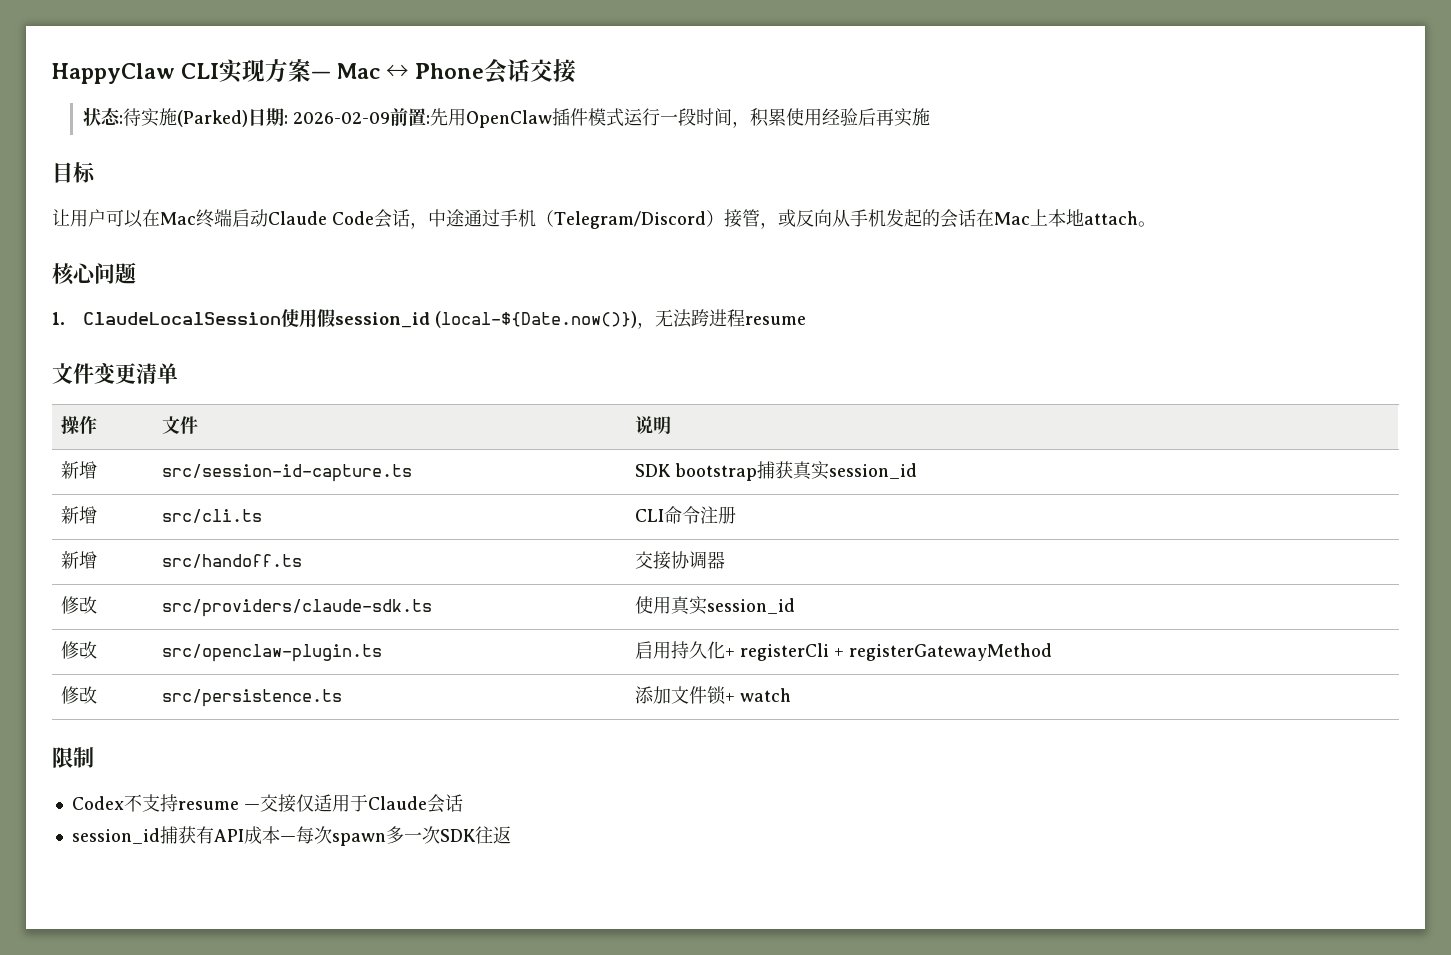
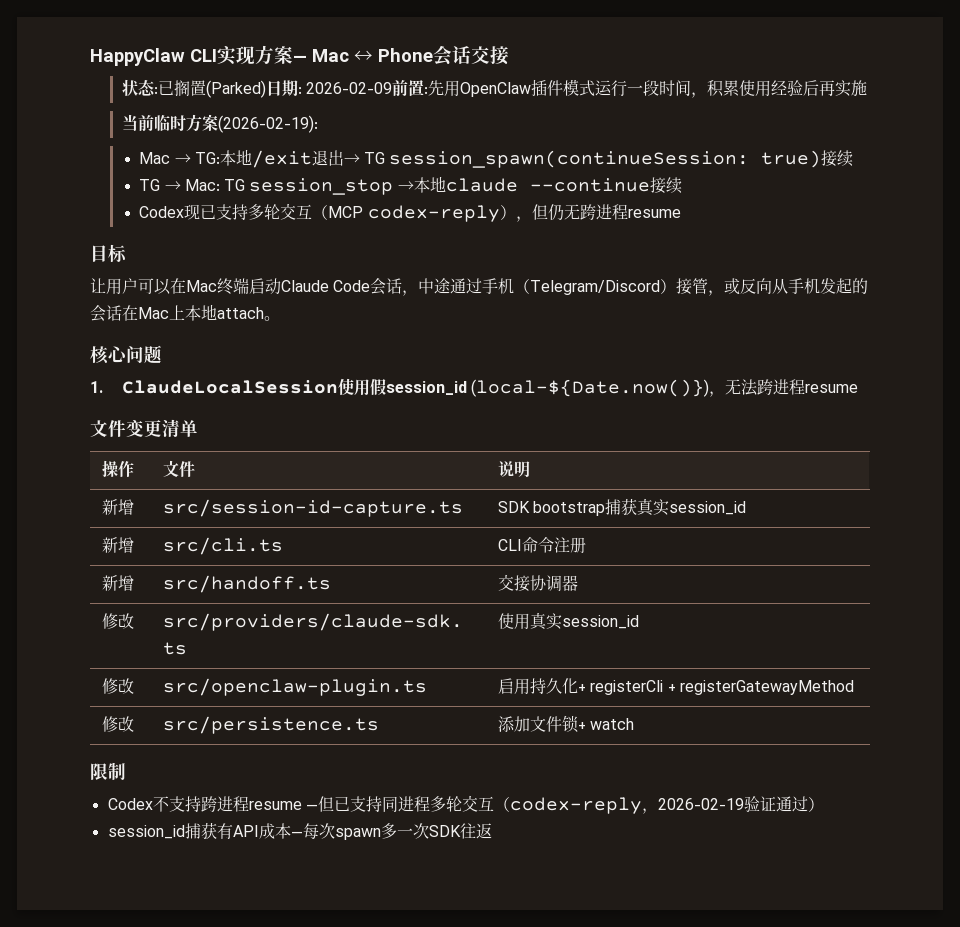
- 状态:待实施(Parked)日期: 2026-02-09前置:先用OpenClaw插件模式运行一段时间，积累使用经验后再实施
+ 状态:已搁置(Parked)日期: 2026-02-09前置:先用OpenClaw插件模式运行一段时间，积累使用经验后再实施
+ 当前临时方案(2026-02-19):
+ Mac → TG:本地/exit退出→ TG session_spawn(continueSession: true)接续
+ TG → Mac: TG session_stop →本地claude --continue接续
+ Codex现已支持多轮交互（MCP codex-reply），但仍无跨进程resume
- Codex不支持resume —交接仅适用于Claude会话
+ Codex不支持跨进程resume —但已支持同进程多轮交互（codex-reply，2026-02-19验证通过）

